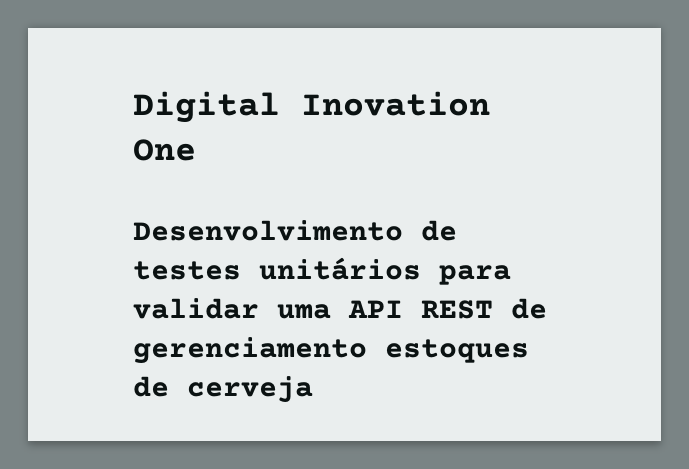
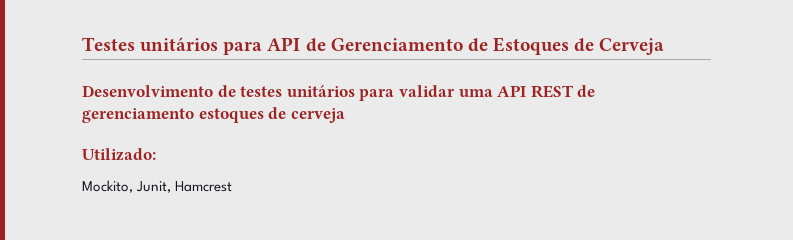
- Digital Inovation One
+ Testes unitários para API de Gerenciamento de Estoques de Cerveja
+ Utilizado:
+ Mockito, Junit, Hamcrest

